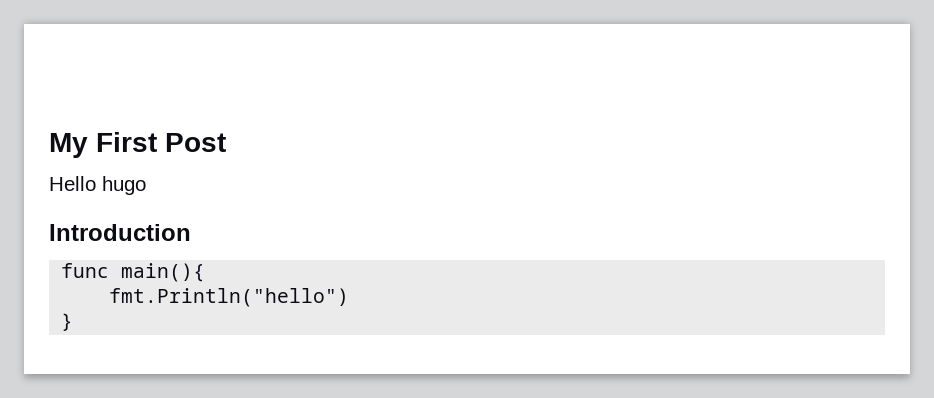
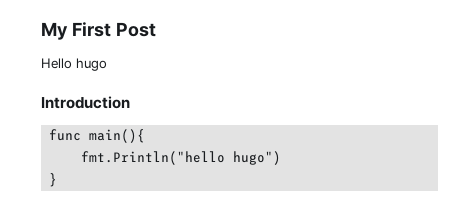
- fmt.Println("hello")
+ fmt.Println("hello hugo")

